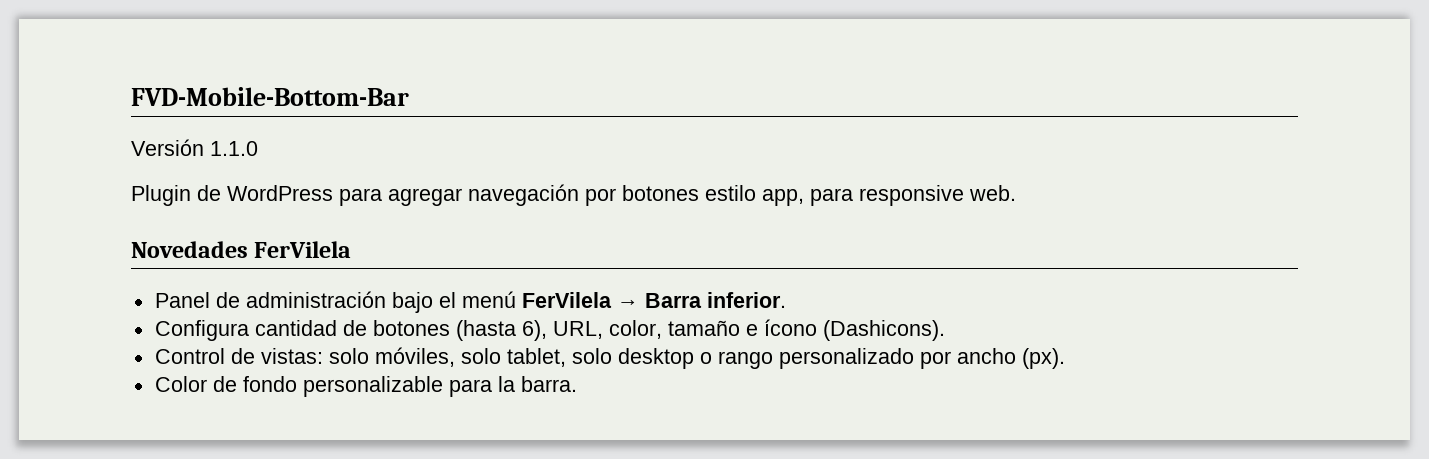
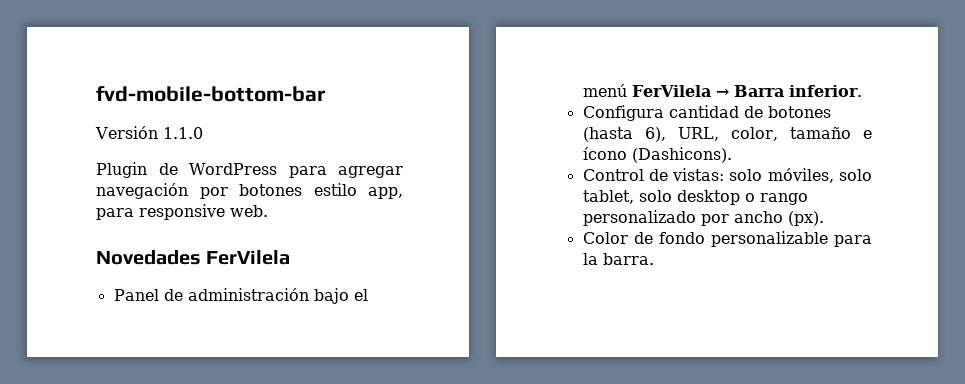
- FVD-Mobile-Bottom-Bar
+ fvd-mobile-bottom-bar

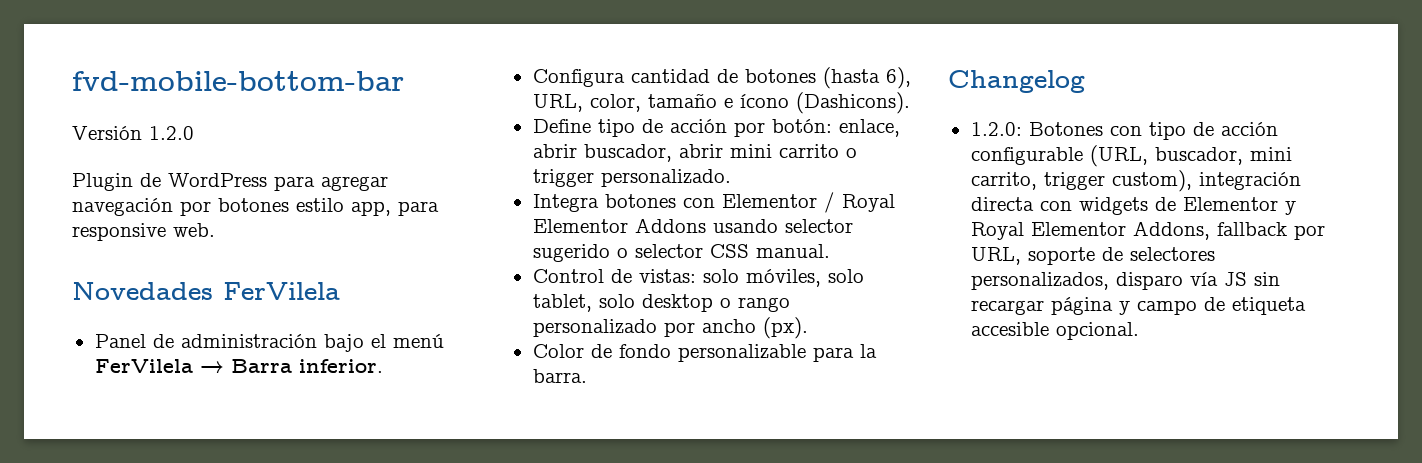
- Versión 1.1.0
+ Versión 1.2.0
+ Define tipo de acción por botón: enlace, abrir buscador, abrir mini carrito o trigger personalizado.
+ Integra botones con Elementor / Royal Elementor Addons usando selector sugerido o selector CSS manual.
+ Changelog
+ 1.2.0: Botones con tipo de acción configurable (URL, buscador, mini carrito, trigger custom), integración directa con widgets de Elementor y Royal Elementor Addons, fallback por URL, soporte de selectores personalizados, disparo vía JS sin recargar página y campo de etiqueta accesible opcional.

